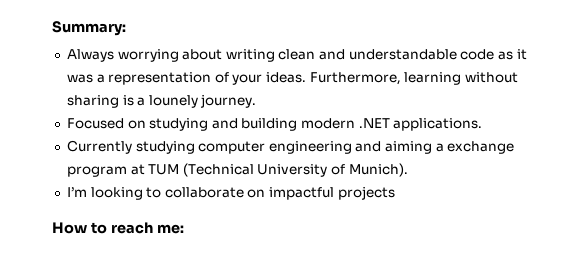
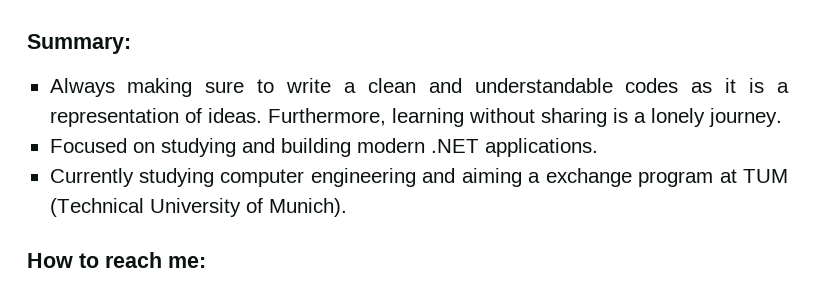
- Always worrying about writing clean and understandable code as it was a representation of your ideas.
+ Always making sure to write a clean and understandable codes as it is a representation of ideas.
- Furthermore, learning without sharing is a lounely journey.
+ Furthermore, learning without sharing is a lonely journey.
- I’m looking to collaborate on impactful projects

